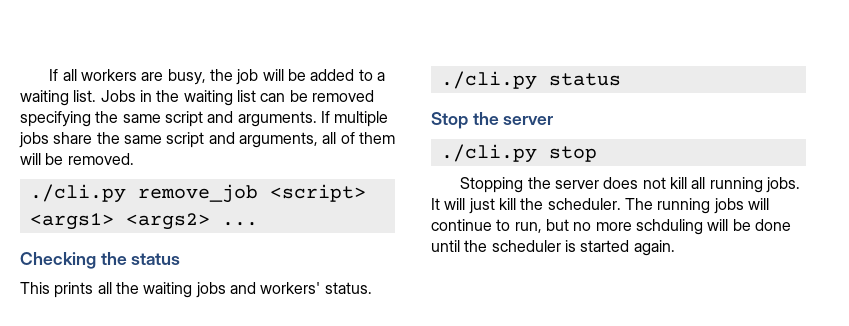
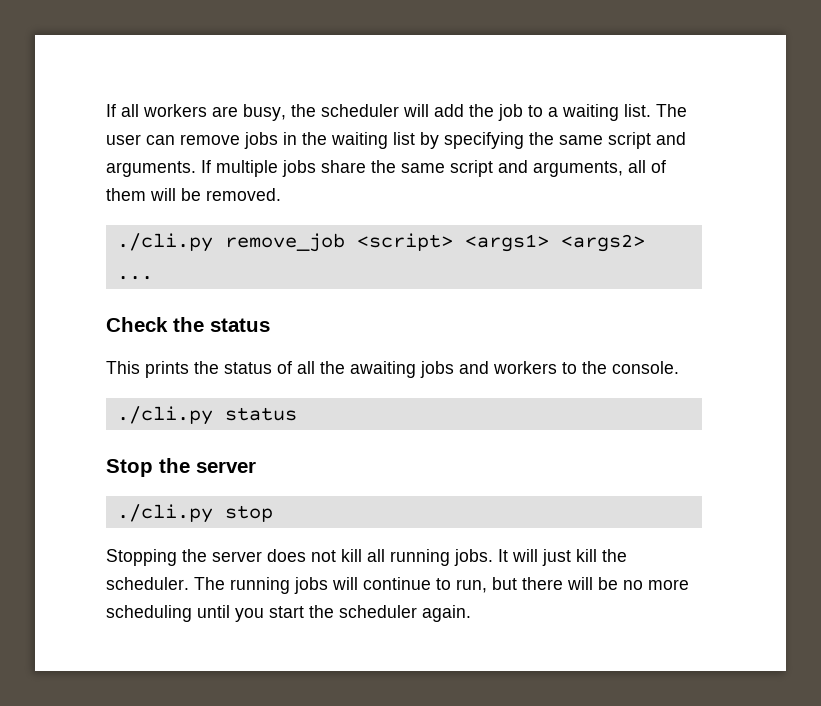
- If all workers are busy, the job will be added to a waiting list. Jobs in the waiting list can be removed specifying the same script and arguments.
+ If all workers are busy, the scheduler will add the job to a waiting list. The user can remove jobs in the waiting list by specifying the same script and arguments.
- Checking the status
+ Check the status
- This prints all the waiting jobs and workers' status.
+ This prints the status of all the awaiting jobs and workers to the console.
- The running jobs will continue to run, but no more schduling will be done until the scheduler is started again.
+ The running jobs will continue to run, but there will be no more scheduling until you start the scheduler again.

